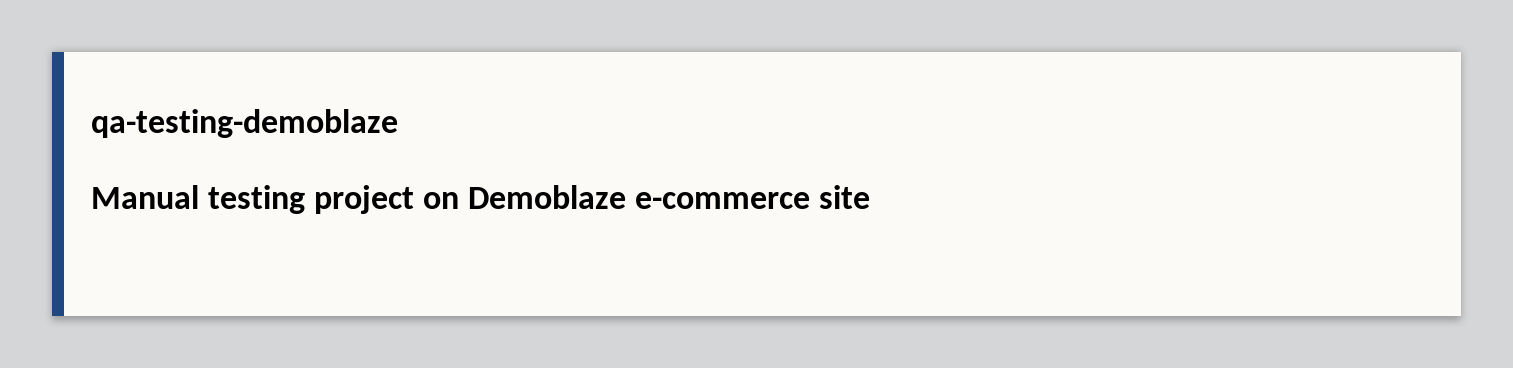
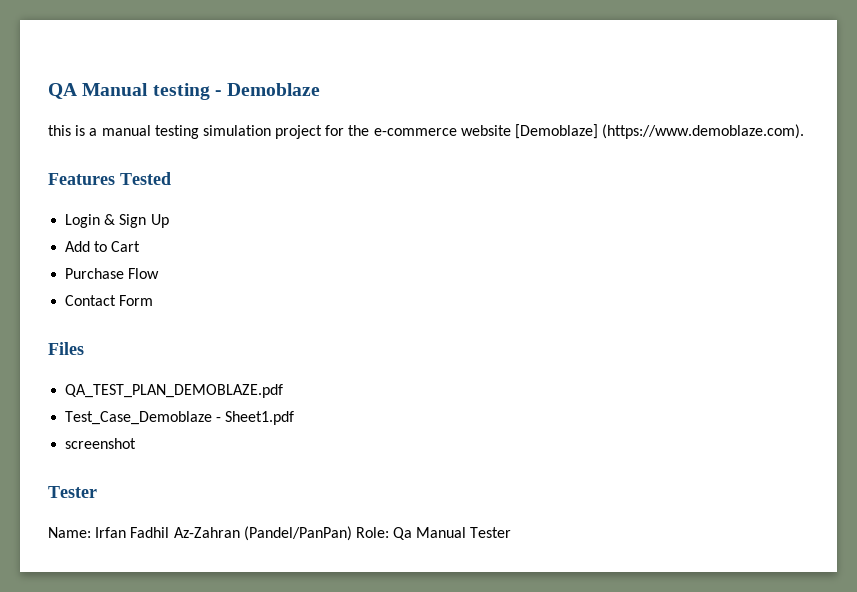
- qa-testing-demoblaze
- Manual testing project on Demoblaze e-commerce site
+ QA Manual testing - Demoblaze
+ this is a manual testing simulation project for the e-commerce website [Demoblaze] (https://www.demoblaze.com).
+ Features Tested
+ Login & Sign Up
+ Add to Cart
+ Purchase Flow
+ Contact Form
+ Files
+ QA_TEST_PLAN_DEMOBLAZE.pdf
+ Test_Case_Demoblaze - Sheet1.pdf
+ screenshot
+ Tester
+ Name: Irfan Fadhil Az-Zahran (Pandel/PanPan) Role: Qa Manual Tester

